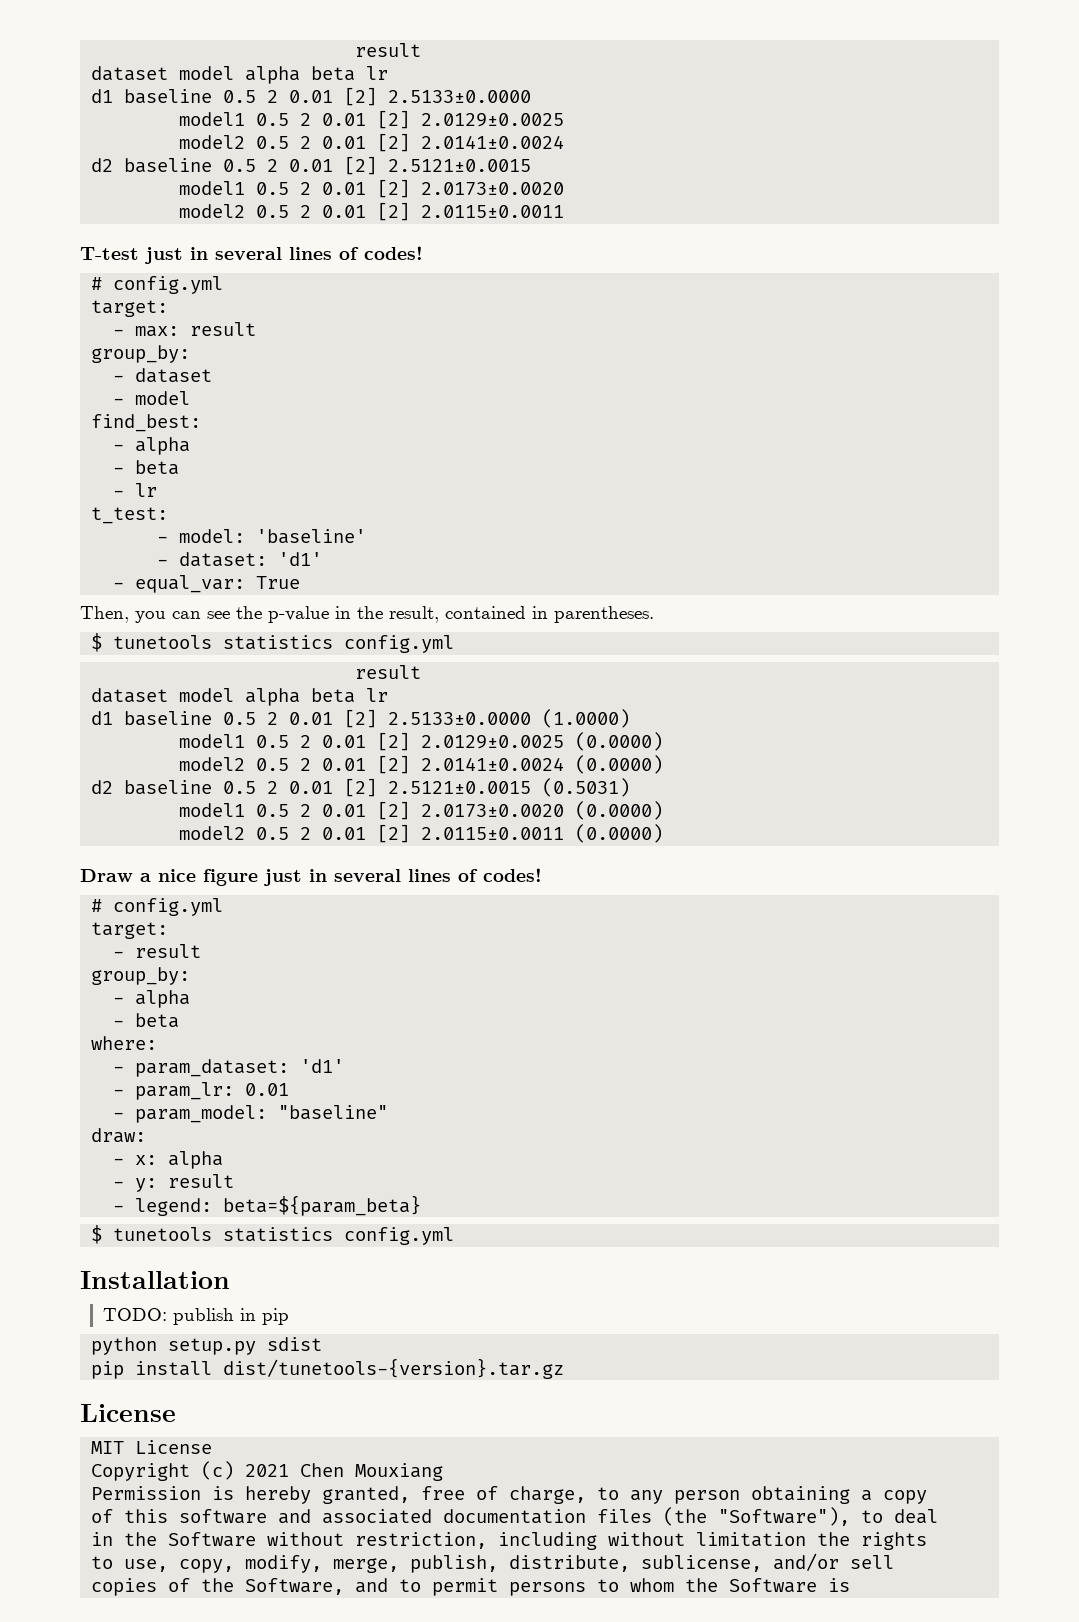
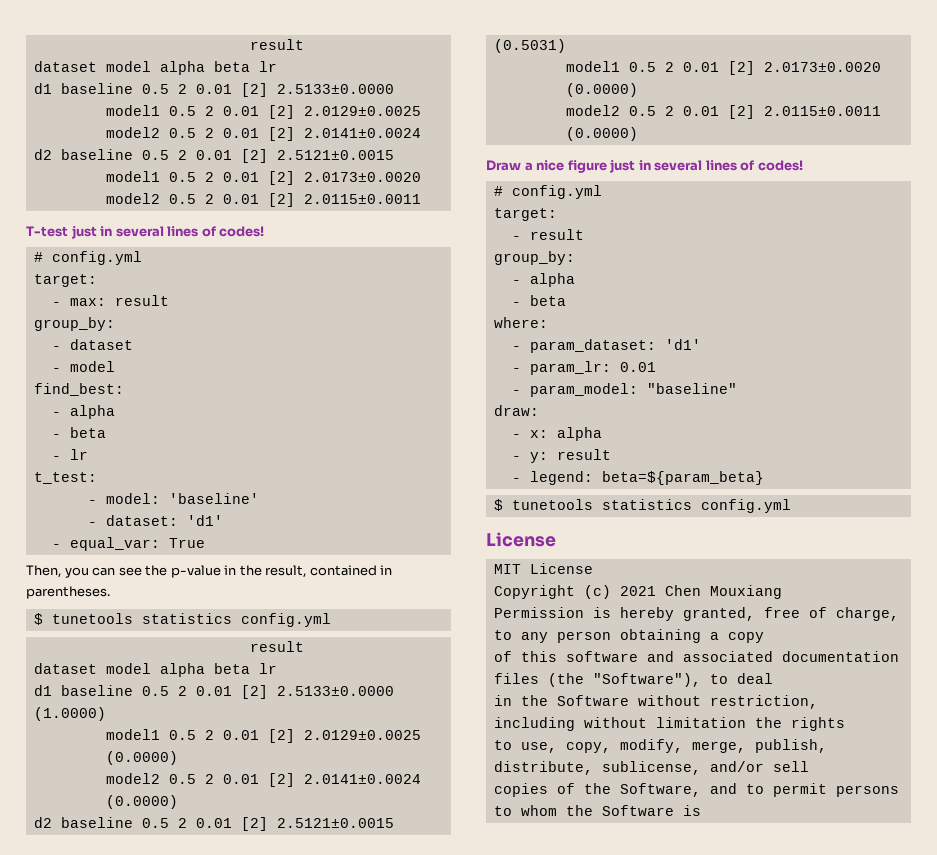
- Installation
- TODO: publish in pip
- python setup.py sdist
- pip install dist/tunetools-{version}.tar.gz

